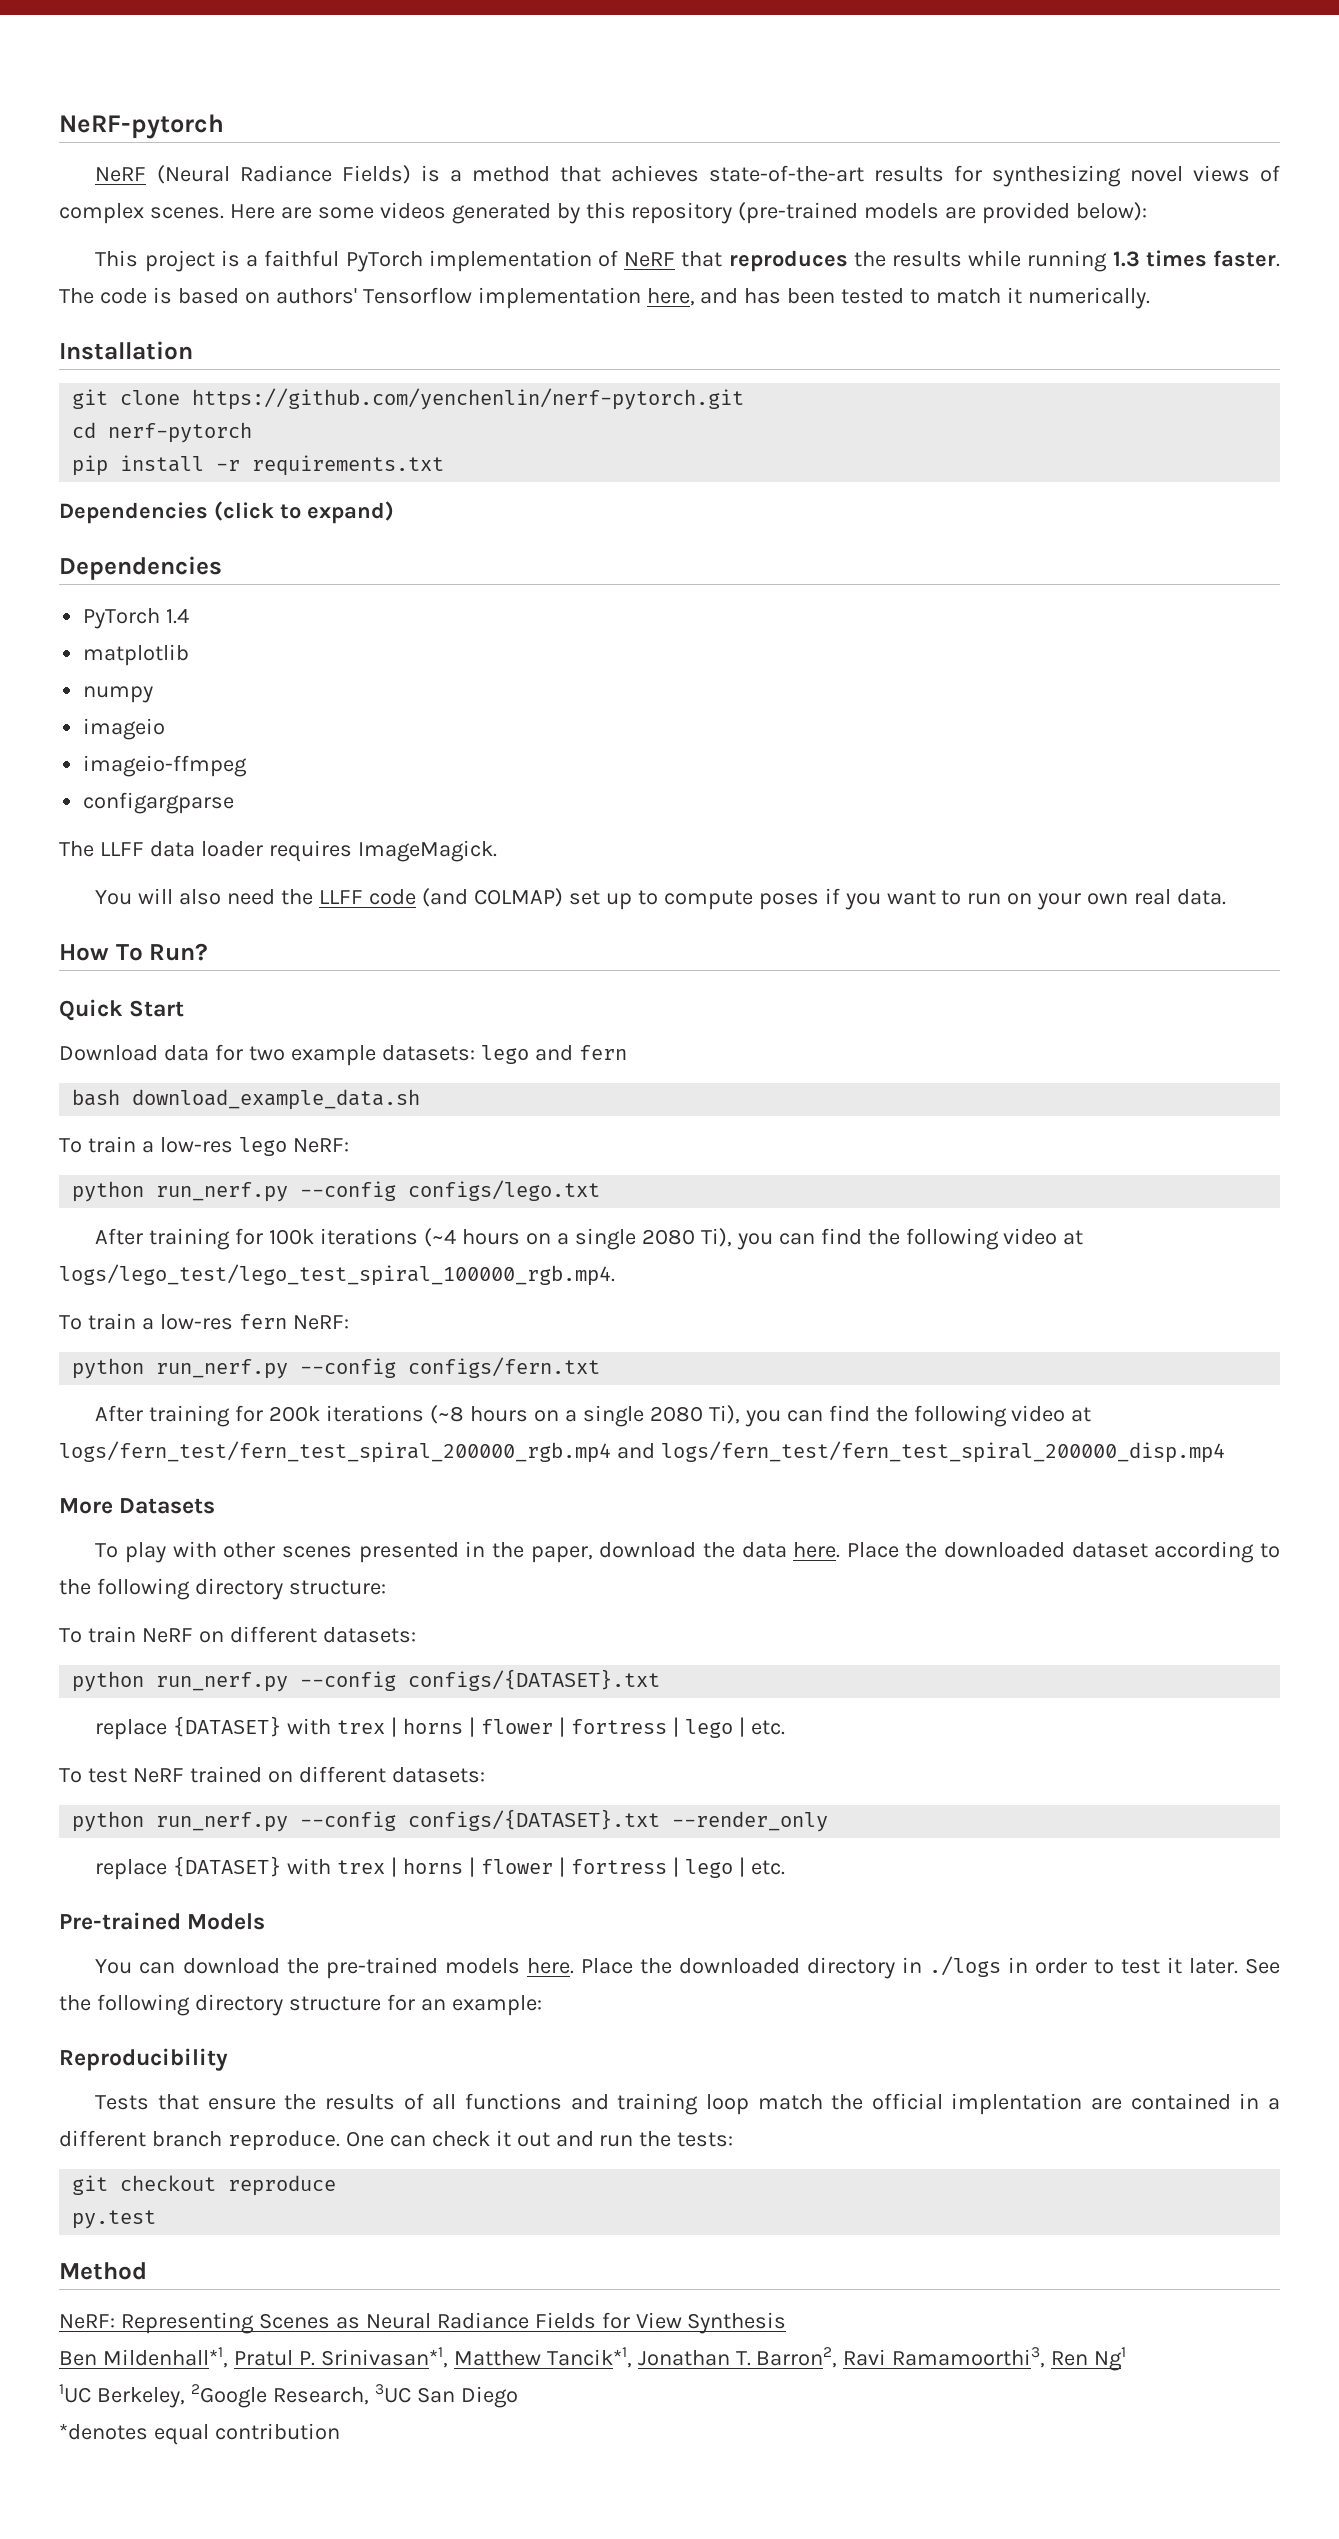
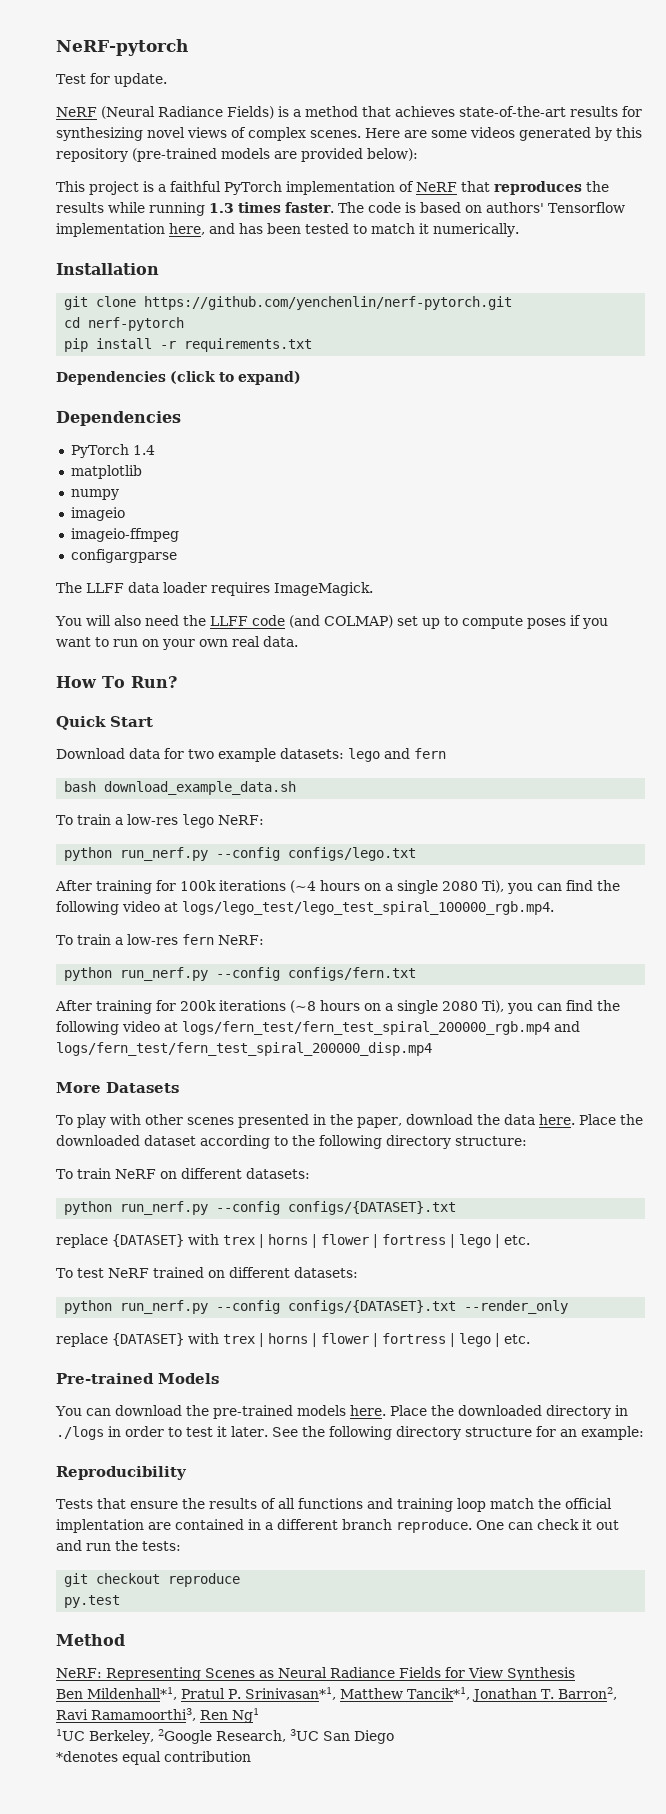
+ Test for update.

